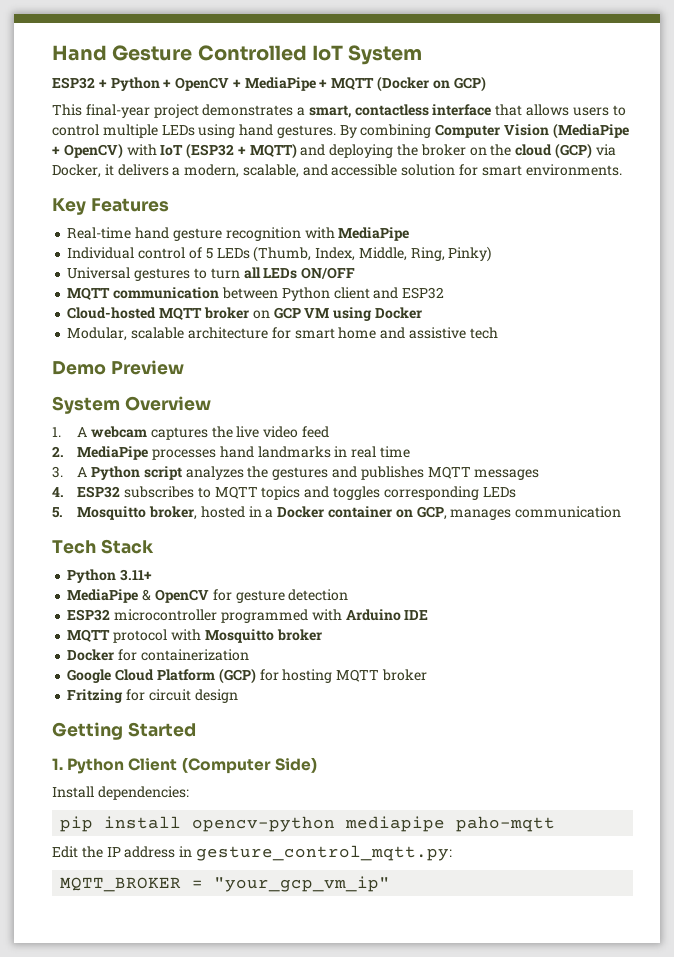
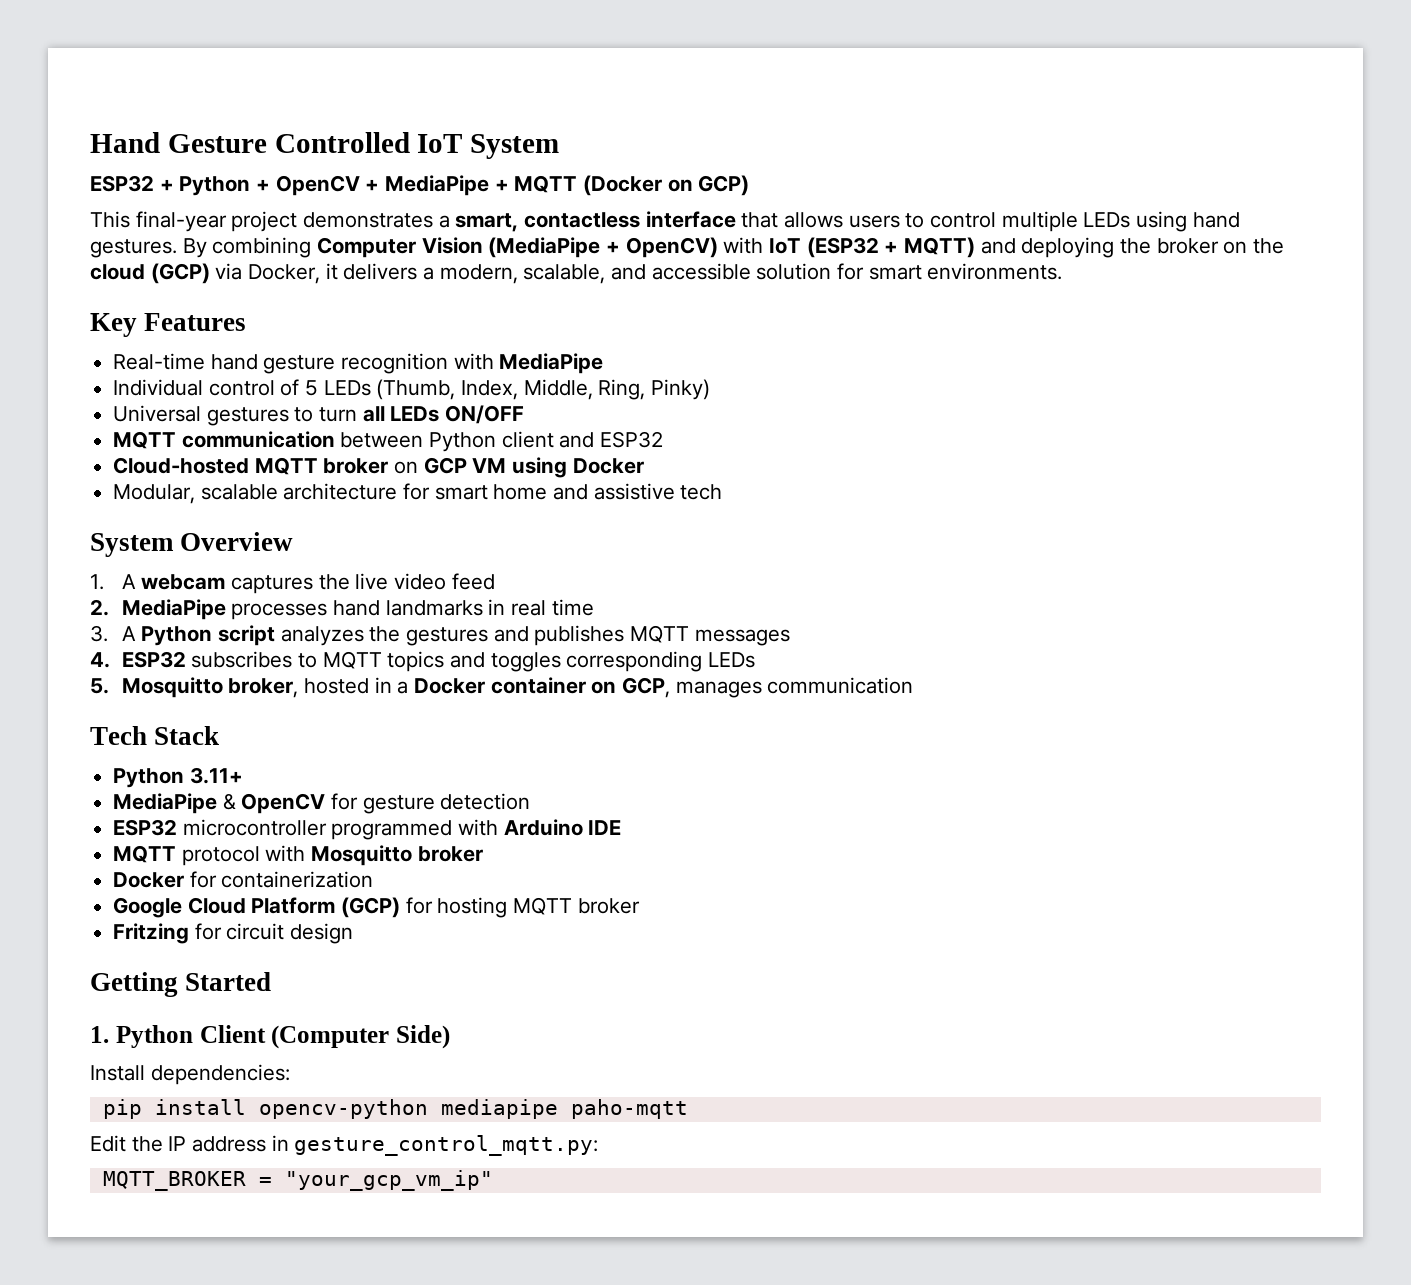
- Demo Preview

